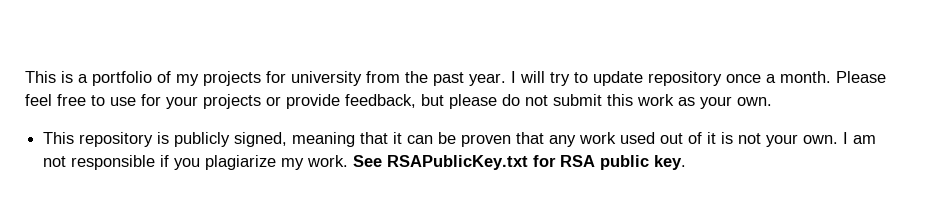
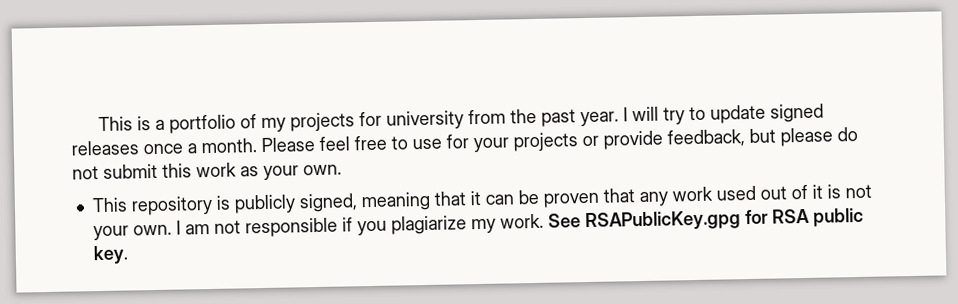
- I will try to update repository once a month.
+ I will try to update signed releases once a month.
- See RSAPublicKey.txt for RSA public key.
+ See RSAPublicKey.gpg for RSA public key.

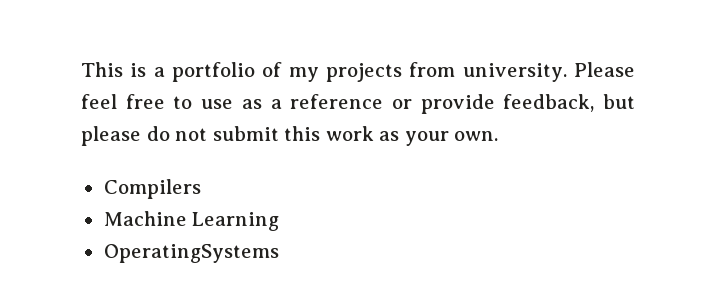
- This is a portfolio of my projects for university from the past year. I will try to update signed releases once a month.
+ This is a portfolio of my projects from university.
- Please feel free to use for your projects or provide feedback, but please do not submit this work as your own.
+ Please feel free to use as a reference or provide feedback, but please do not submit this work as your own.
- This repository is publicly signed, meaning that it can be proven that any work used out of it is not your own. I am not responsible if you plagiarize my work. See RSAPublicKey.gpg for RSA public key.
+ Compilers
+ Machine Learning
+ OperatingSystems

